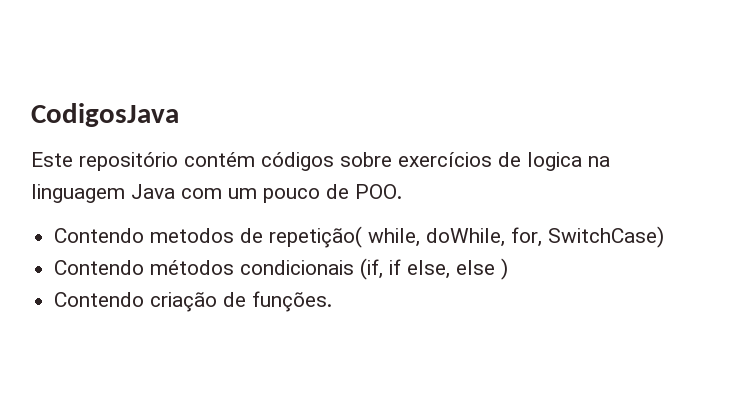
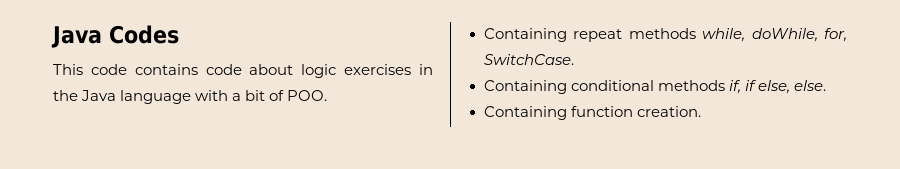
- CodigosJava
- Este repositório contém códigos sobre exercícios de logica na linguagem Java com um pouco de POO.
- Contendo metodos de repetição( while, doWhile, for, SwitchCase)
- Contendo métodos condicionais (if, if else, else )
- Contendo criação de funções.
+ Java Codes
+ This code contains code about logic exercises in the Java language with a bit of POO.
+ Containing repeat methods while, doWhile, for, SwitchCase.
+ Containing conditional methods if, if else, else.
+ Containing function creation.

